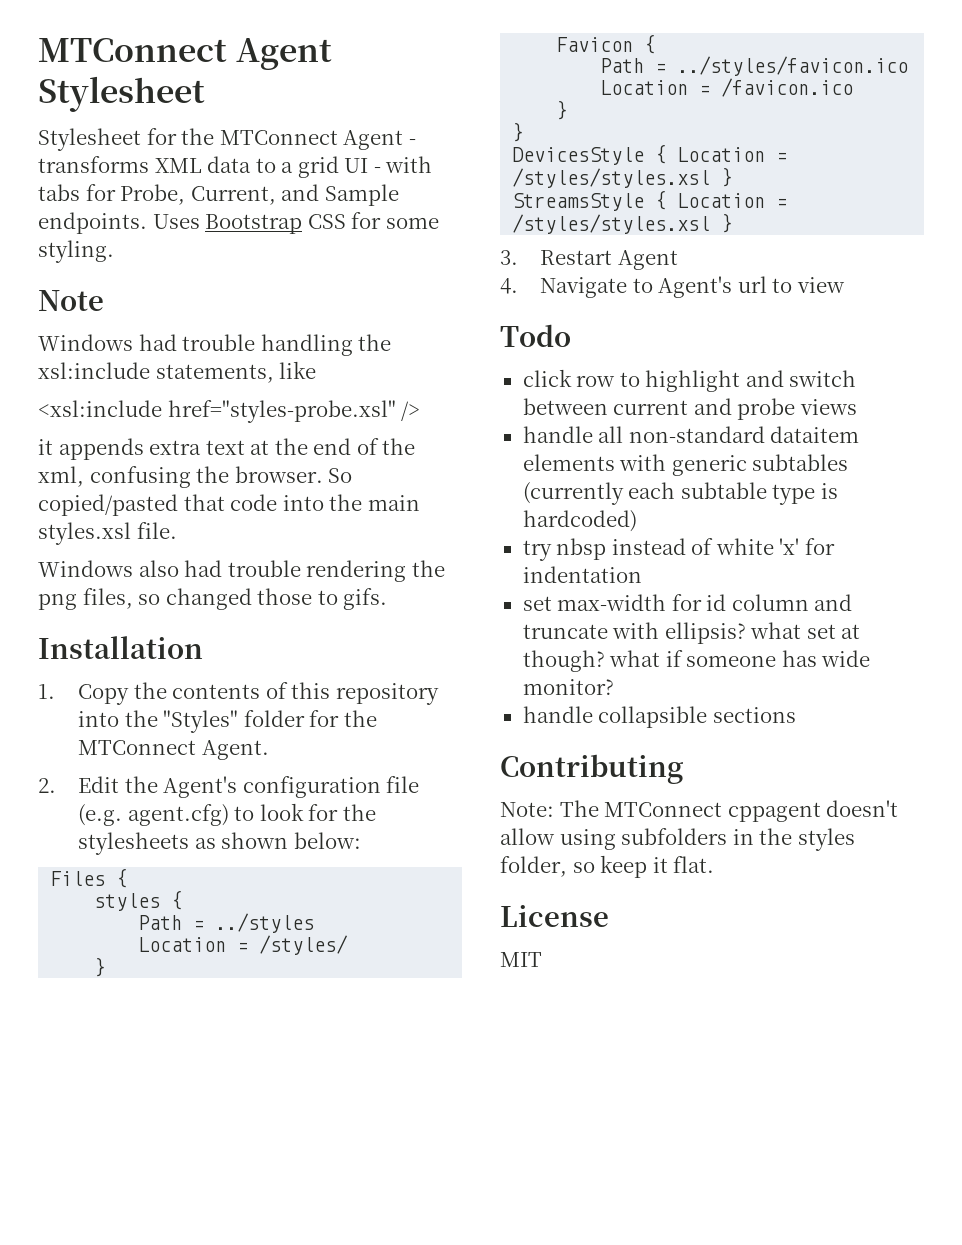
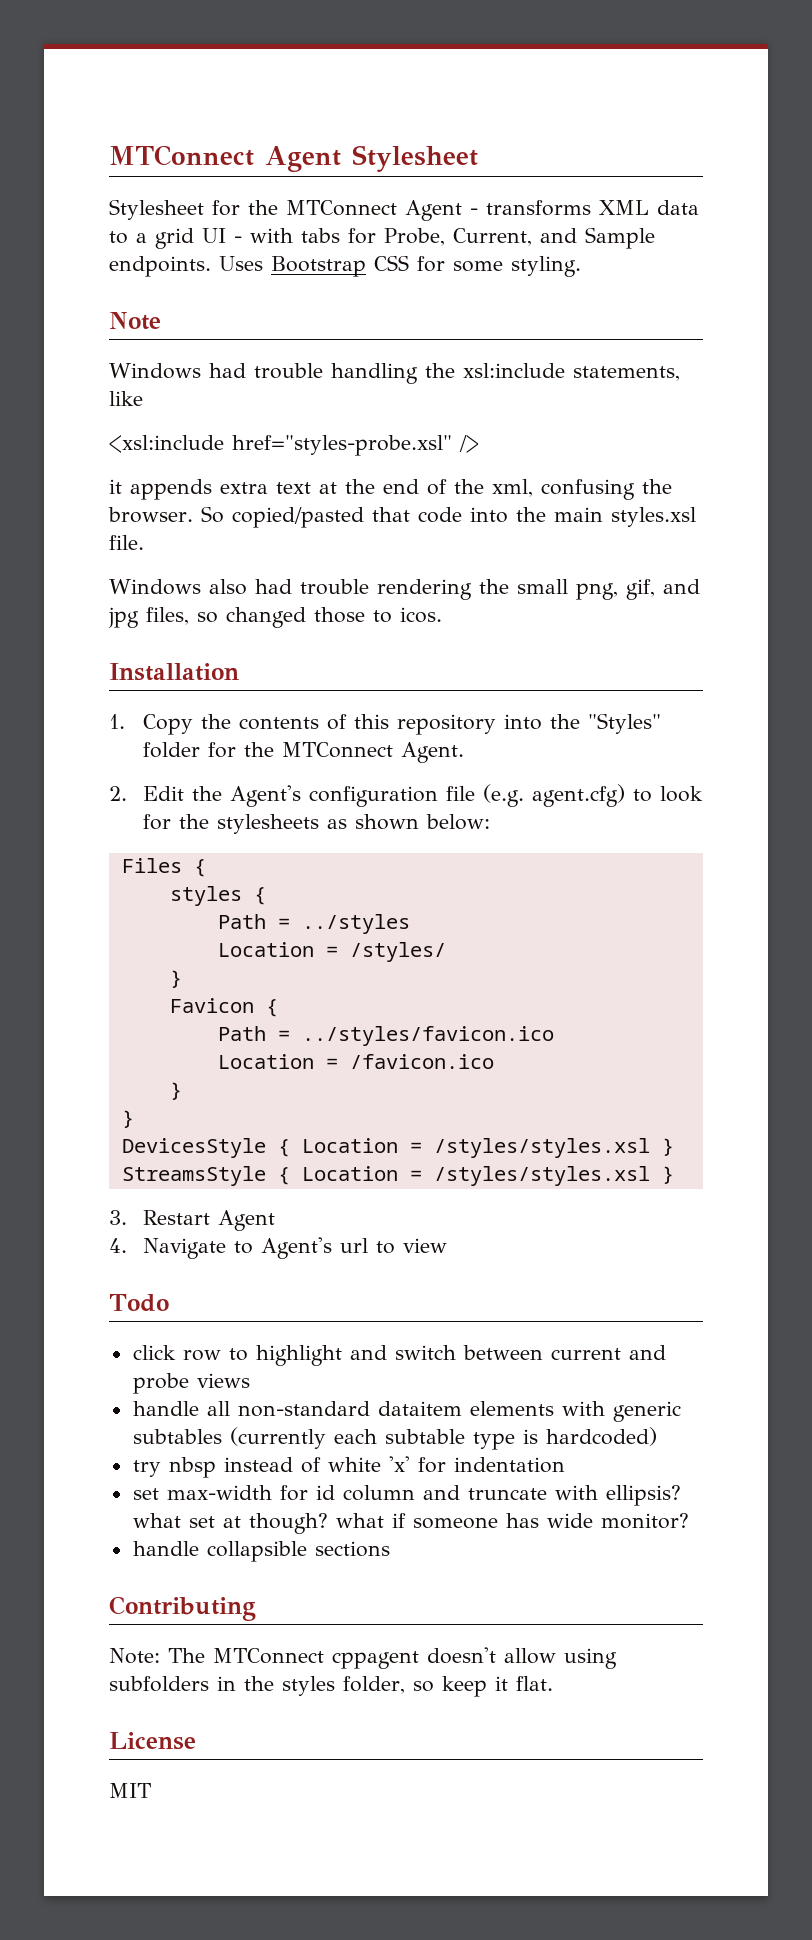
- Windows also had trouble rendering the png files, so changed those to gifs.
+ Windows also had trouble rendering the small png, gif, and jpg files, so changed those to icos.

